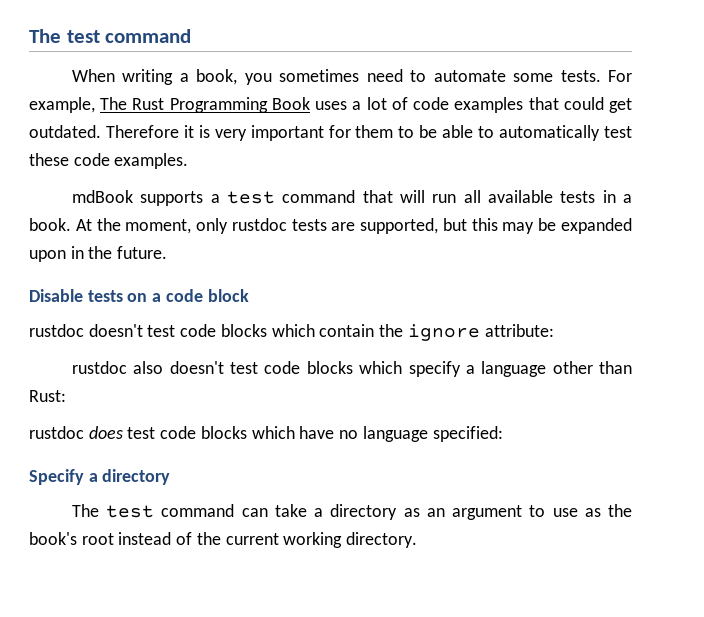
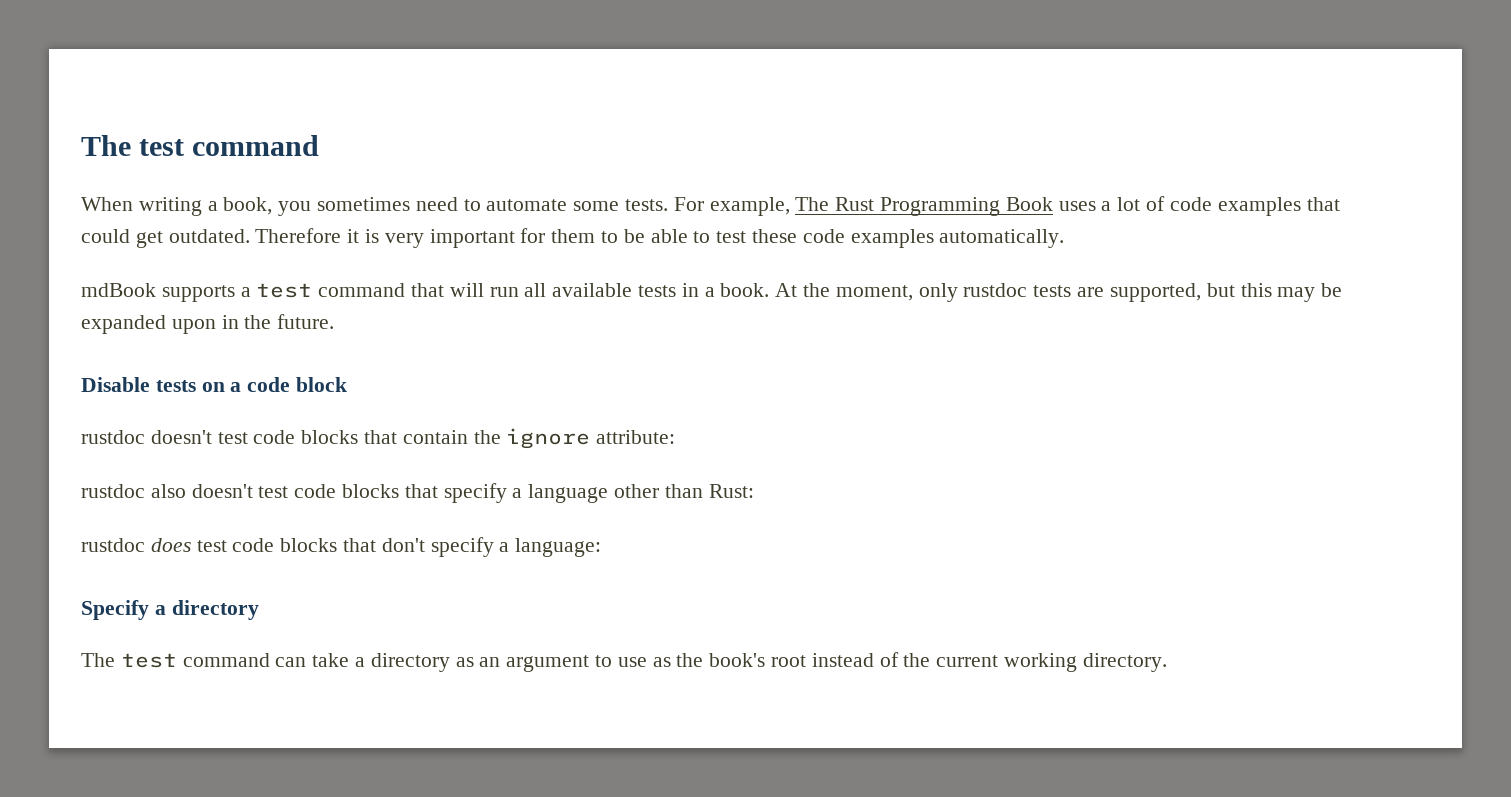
- Therefore it is very important for them to be able to automatically test these code examples.
+ Therefore it is very important for them to be able to test these code examples automatically.
- rustdoc doesn't test code blocks which contain the ignore attribute:
+ rustdoc doesn't test code blocks that contain the ignore attribute:
- rustdoc also doesn't test code blocks which specify a language other than Rust:
+ rustdoc also doesn't test code blocks that specify a language other than Rust:
- rustdoc does test code blocks which have no language specified:
+ rustdoc does test code blocks that don't specify a language:

